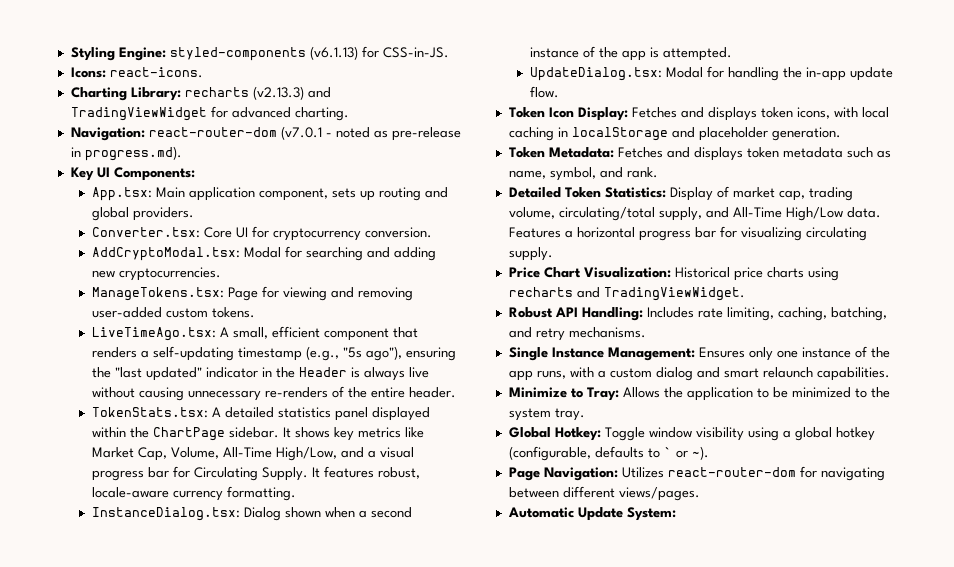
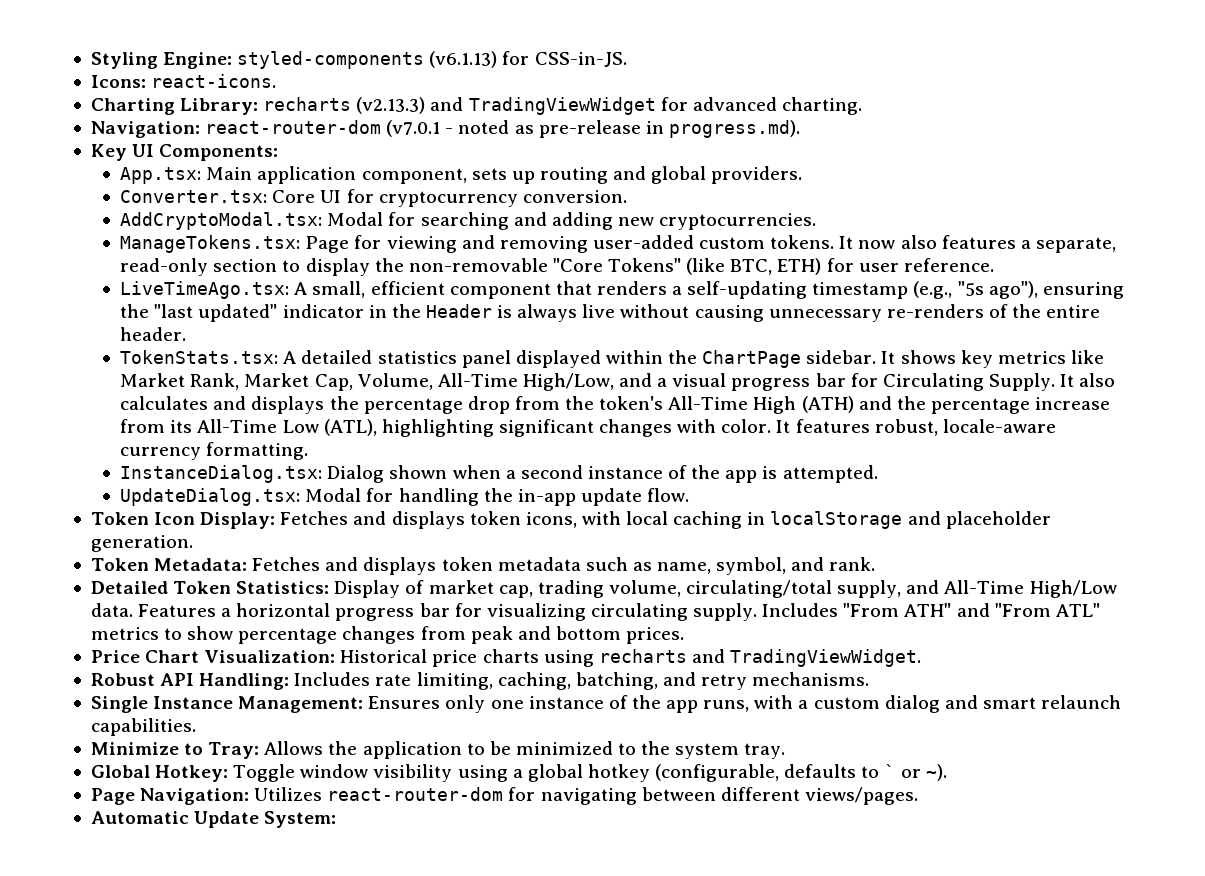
+ It now also features a separate, read-only section to display the non-removable "Core Tokens" (like BTC, ETH) for user reference.
- It shows key metrics like Market Cap, Volume, All-Time High/Low, and a visual progress bar for Circulating Supply.
+ It shows key metrics like Market Rank, Market Cap, Volume, All-Time High/Low, and a visual progress bar for Circulating Supply.
- It features robust, locale-aware currency formatting.
+ It also calculates and displays the percentage drop from the token's All-Time High (ATH) and the percentage increase from its All-Time Low (ATL), highlighting significant changes with color. It features robust, locale-aware currency formatting.
+ Includes "From ATH" and "From ATL" metrics to show percentage changes from peak and bottom prices.

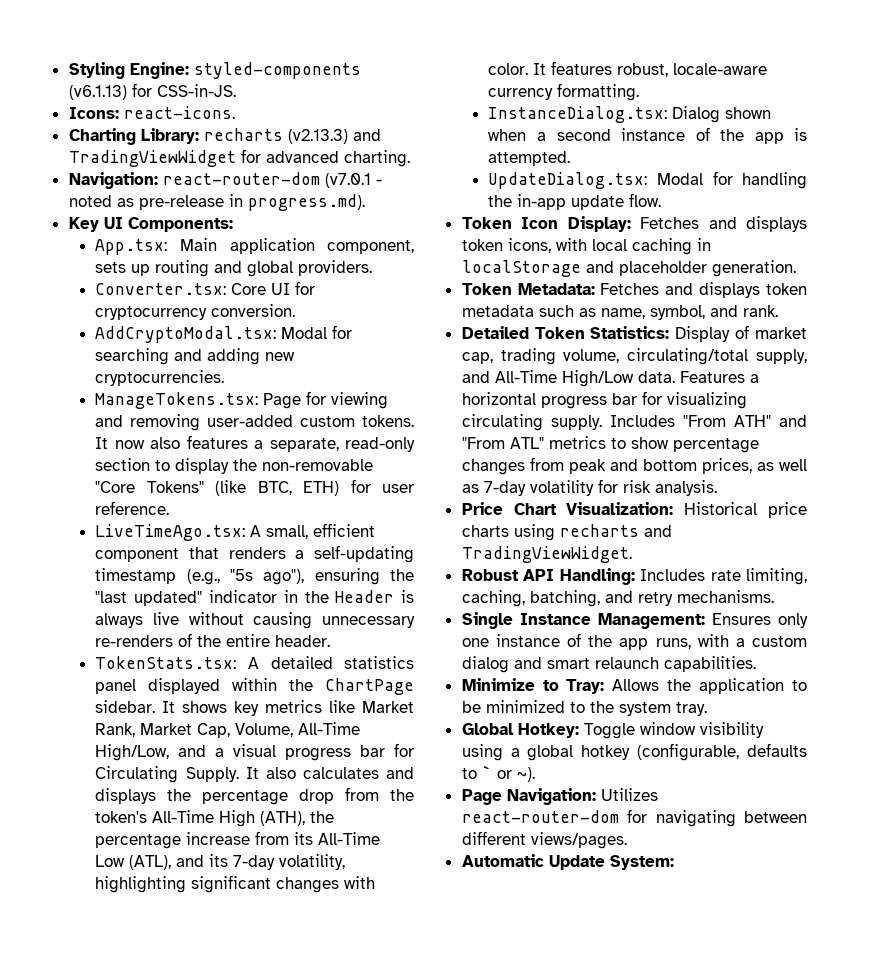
- It also calculates and displays the percentage drop from the token's All-Time High (ATH) and the percentage increase from its All-Time Low (ATL), highlighting significant changes with color.
+ It also calculates and displays the percentage drop from the token's All-Time High (ATH), the percentage increase from its All-Time Low (ATL), and its 7-day volatility, highlighting significant changes with color.
- Includes "From ATH" and "From ATL" metrics to show percentage changes from peak and bottom prices.
+ Includes "From ATH" and "From ATL" metrics to show percentage changes from peak and bottom prices, as well as 7-day volatility for risk analysis.

